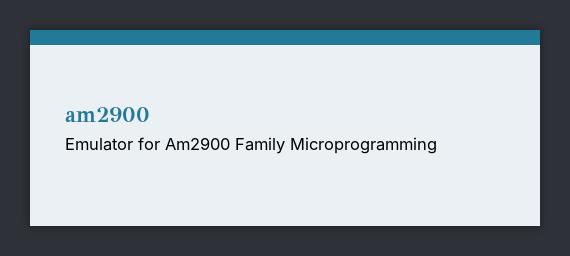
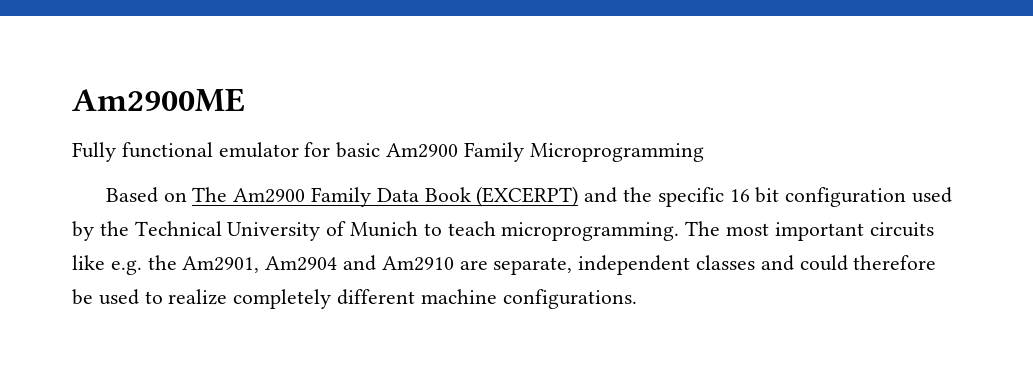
- am2900
- Emulator for Am2900 Family Microprogramming
+ Am2900ME
+ Fully functional emulator for basic Am2900 Family Microprogramming
+ Based on The Am2900 Family Data Book (EXCERPT) and the specific 16 bit configuration used by the Technical University of Munich to teach microprogramming. The most important circuits like e.g. the Am2901, Am2904 and Am2910 are separate, independent classes and could therefore be used to realize completely different machine configurations.

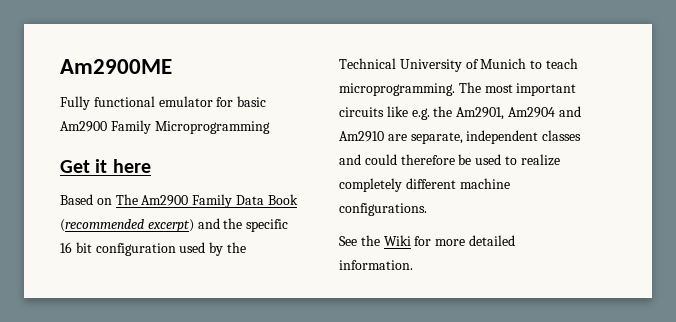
+ Get it here
- Based on The Am2900 Family Data Book (EXCERPT) and the specific 16 bit configuration used by the Technical University of Munich to teach microprogramming.
+ Based on The Am2900 Family Data Book (recommended excerpt) and the specific 16 bit configuration used by the Technical University of Munich to teach microprogramming.
+ See the Wiki for more detailed information.

